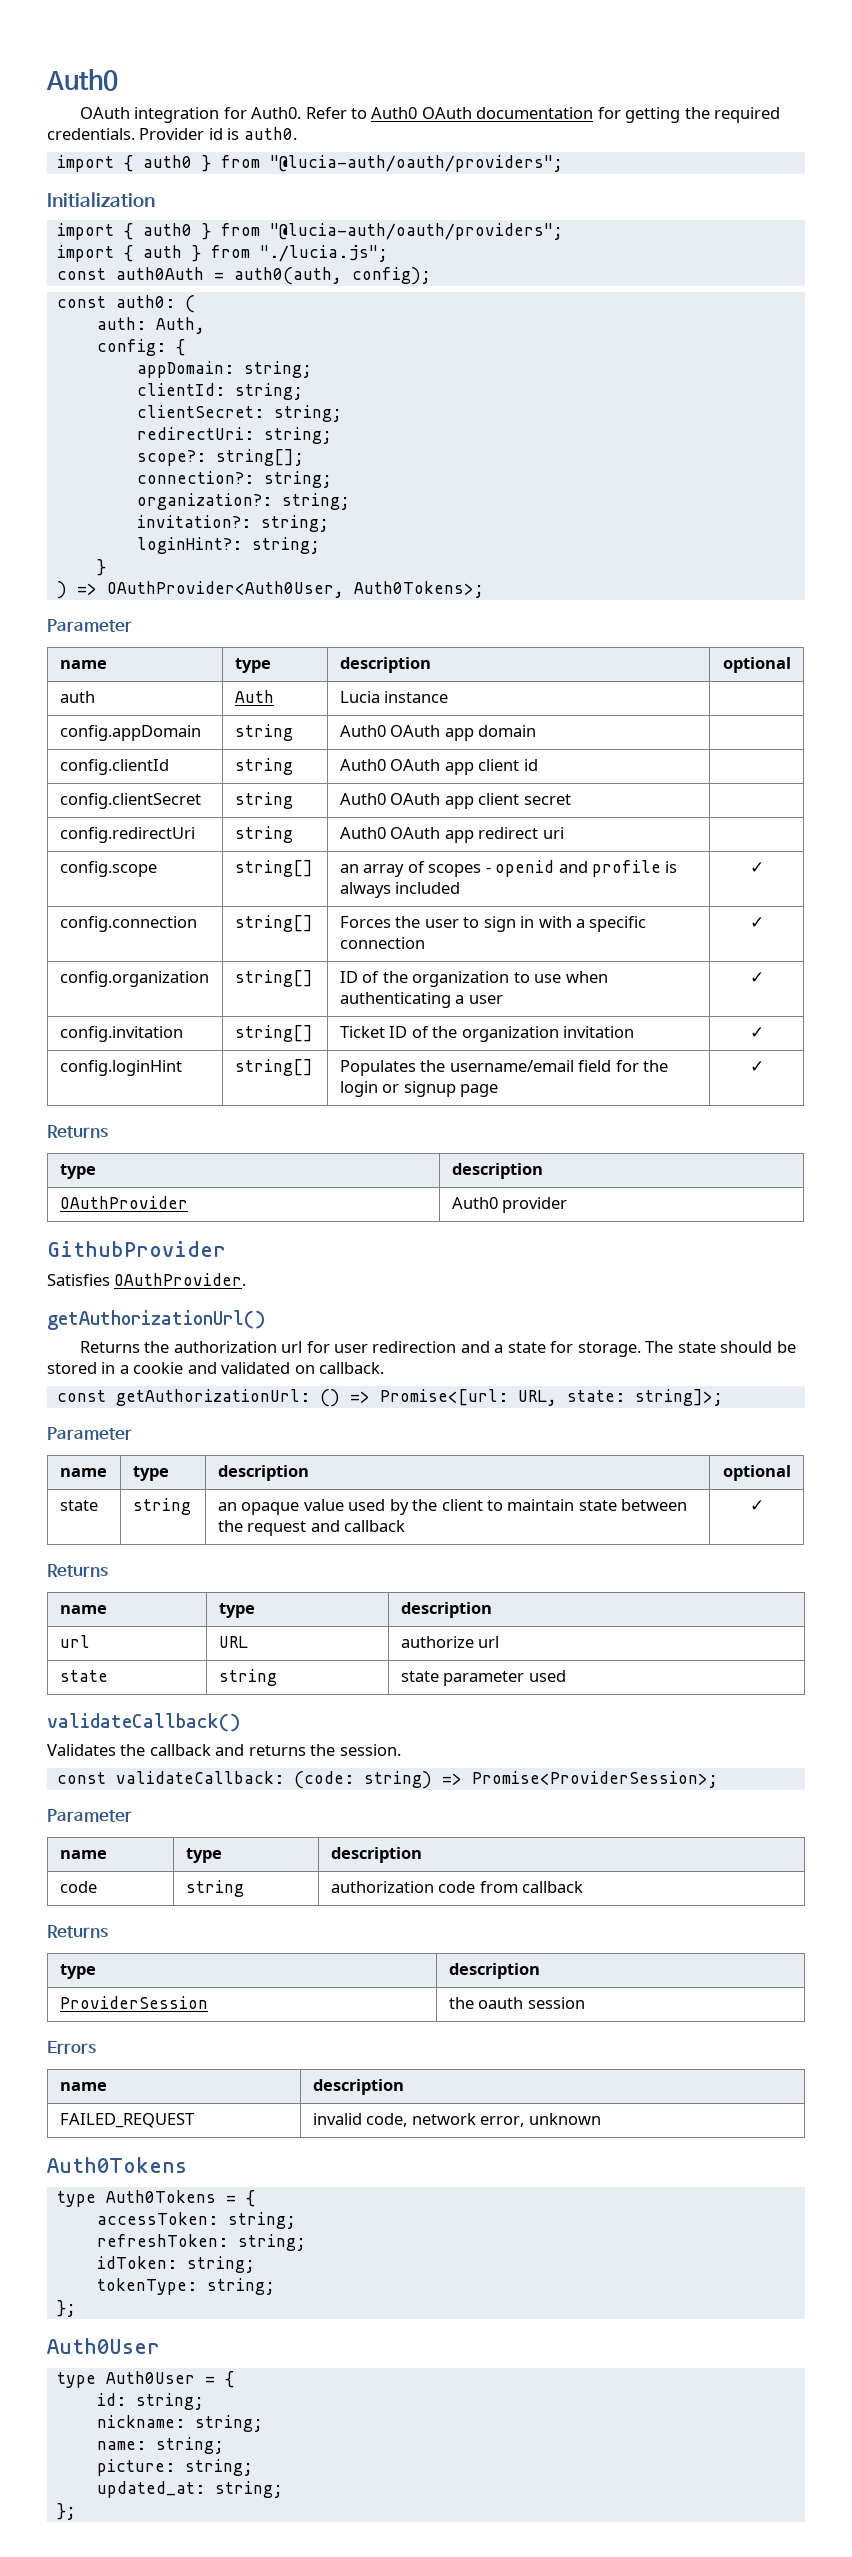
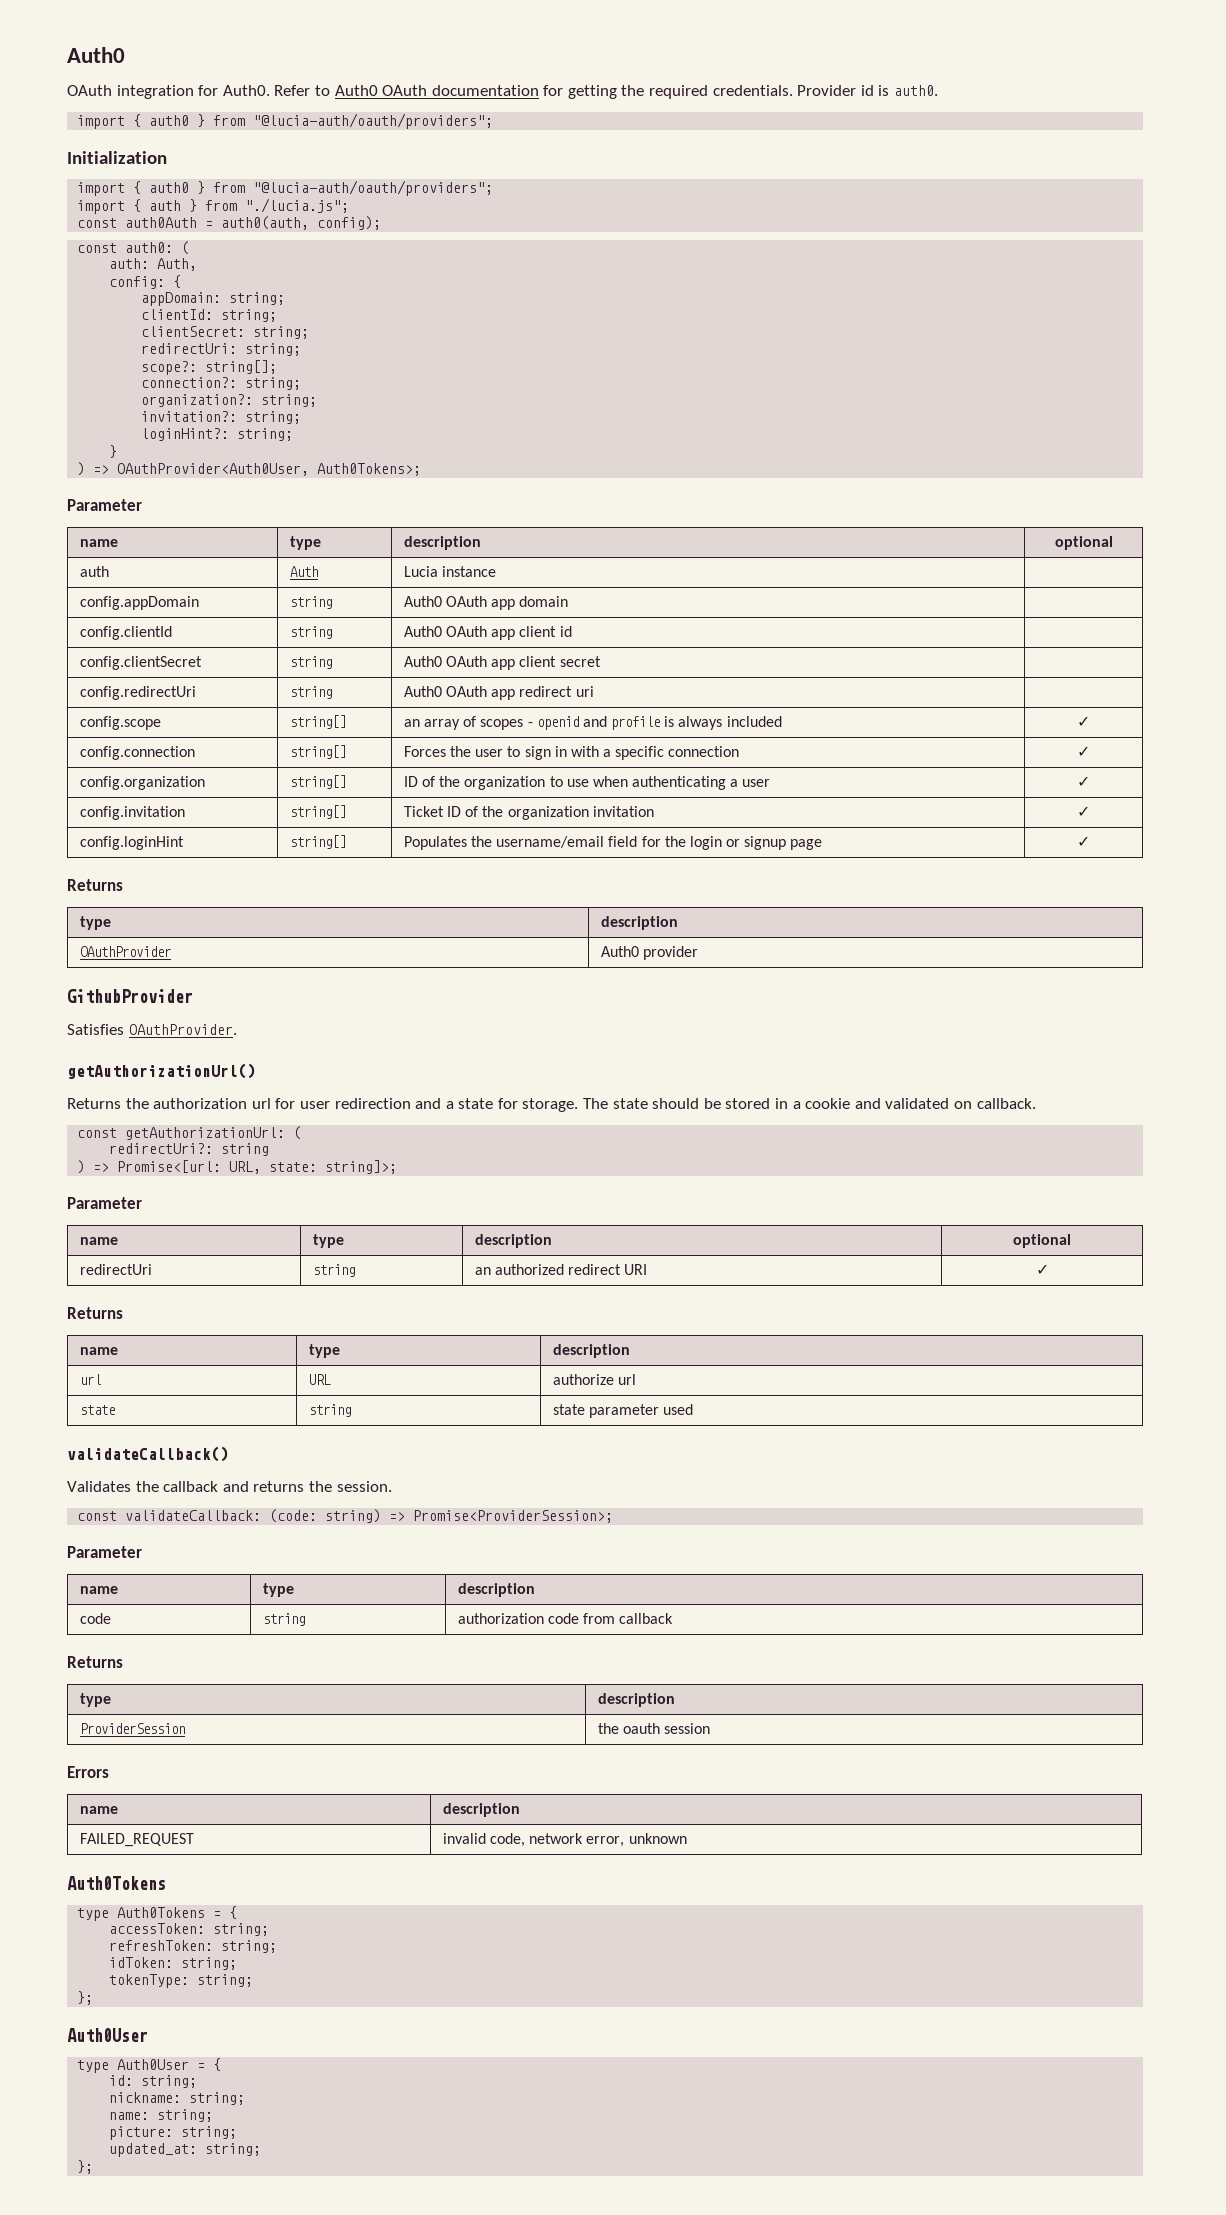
- const getAuthorizationUrl: () => Promise<[url: URL, state: string]>;
+ const getAuthorizationUrl: (
+ redirectUri?: string
+ ) => Promise<[url: URL, state: string]>;
- state | string | an opaque value used by the client to maintain state between the request and callback | ✓
+ redirectUri | string | an authorized redirect URI | ✓

